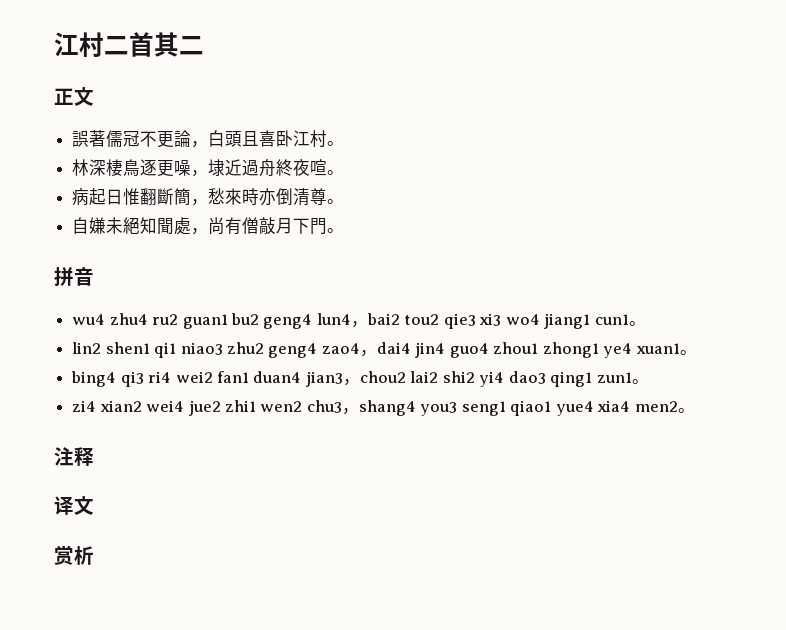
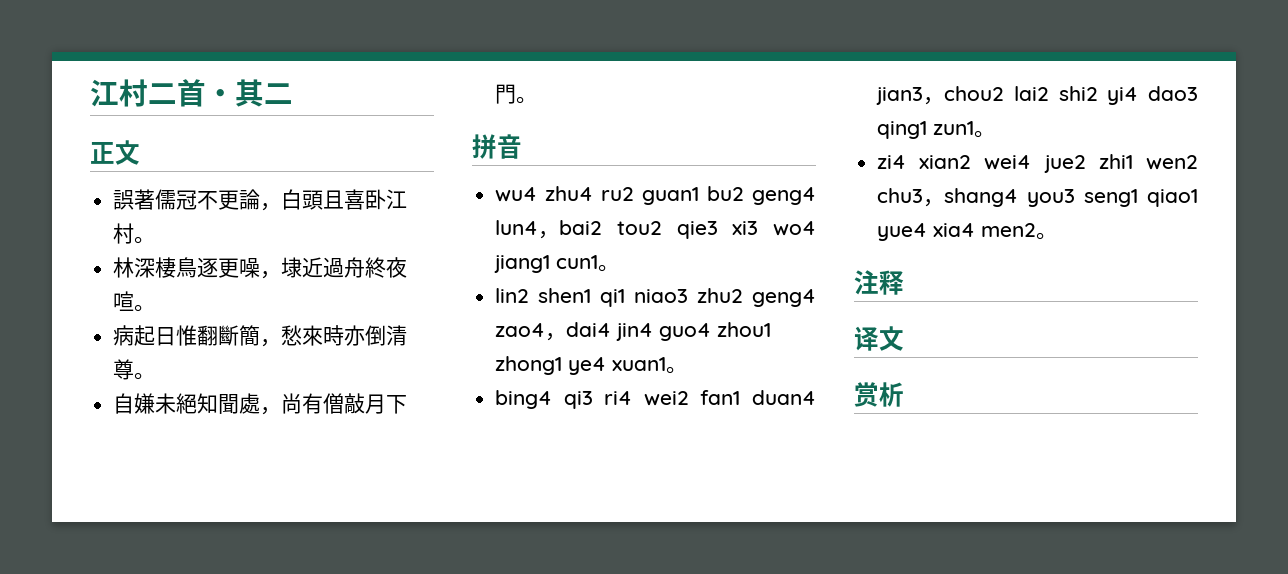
- 江村二首其二
+ 江村二首・其二

